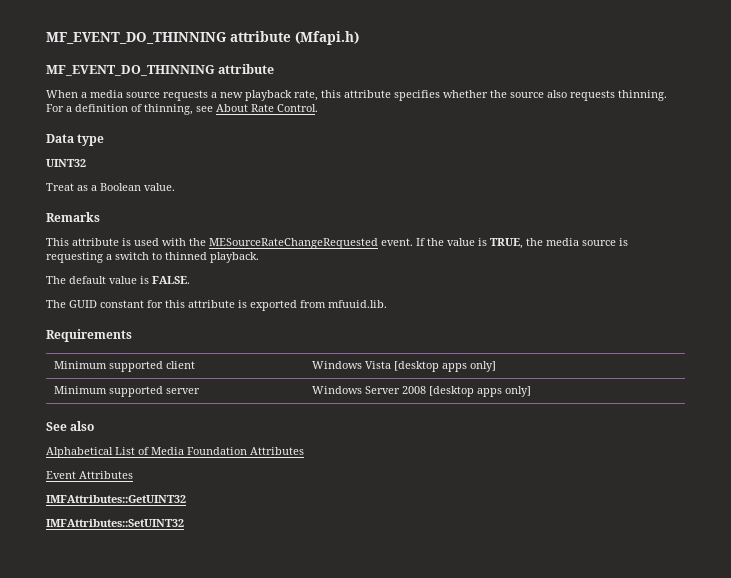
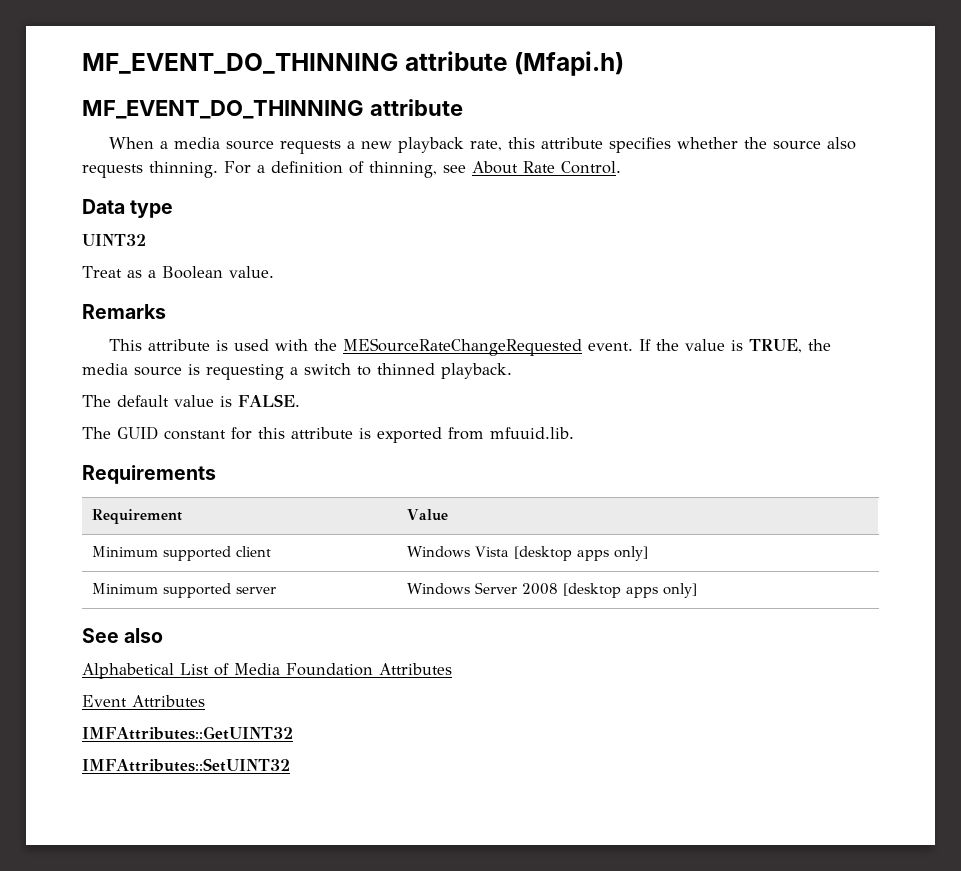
+ Requirement | Value

